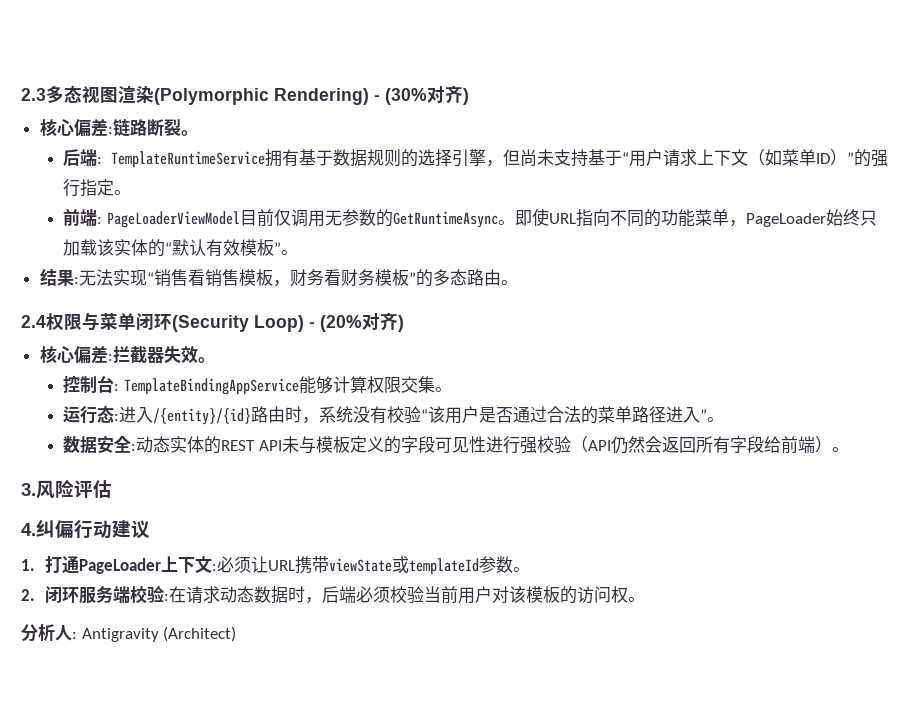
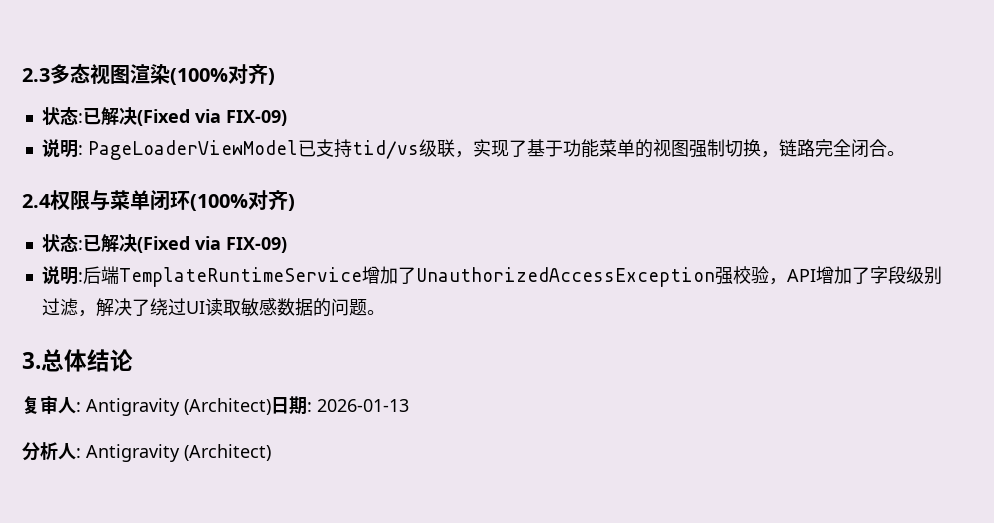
- 2.3多态视图渲染(Polymorphic Rendering) - (30%对齐)
- 核心偏差:链路断裂。
- 后端: TemplateRuntimeService拥有基于数据规则的选择引擎，但尚未支持基于“用户请求上下文（如菜单ID）”的强行指定。
- 前端: PageLoaderViewModel目前仅调用无参数的GetRuntimeAsync。即使URL指向不同的功能菜单，PageLoader始终只加载该实体的“默认有效模板”。
- 结果:无法实现“销售看销售模板，财务看财务模板”的多态路由。
+ 2.3多态视图渲染(100%对齐)
+ 状态:已解决(Fixed via FIX-09)
+ 说明: PageLoaderViewModel已支持tid/vs级联，实现了基于功能菜单的视图强制切换，链路完全闭合。
- 2.4权限与菜单闭环(Security Loop) - (20%对齐)
- 核心偏差:拦截器失效。
- 控制台: TemplateBindingAppService能够计算权限交集。
- 运行态:进入/{entity}/{id}路由时，系统没有校验“该用户是否通过合法的菜单路径进入”。
- 数据安全:动态实体的REST API未与模板定义的字段可见性进行强校验（API仍然会返回所有字段给前端）。
- 3.风险评估
- 4.纠偏行动建议
- 1.打通PageLoader上下文:必须让URL携带viewState或templateId参数。
- 2.闭环服务端校验:在请求动态数据时，后端必须校验当前用户对该模板的访问权。
+ 2.4权限与菜单闭环(100%对齐)
+ 状态:已解决(Fixed via FIX-09)
+ 说明:后端TemplateRuntimeService增加了UnauthorizedAccessException强校验，API增加了字段级别过滤，解决了绕过UI读取敏感数据的问题。
+ 3.总体结论
+ 复审人: Antigravity (Architect)日期: 2026-01-13

